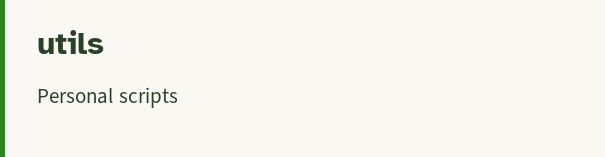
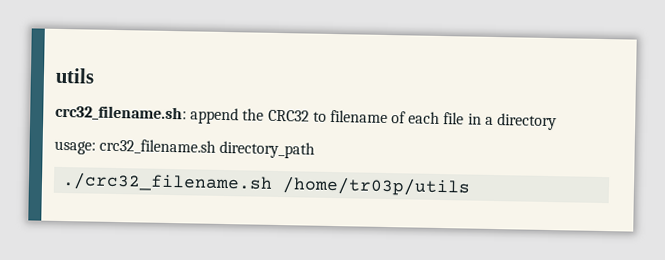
- Personal scripts
+ crc32_filename.sh: append the CRC32 to filename of each file in a directory
+ usage: crc32_filename.sh directory_path
+ ./crc32_filename.sh /home/tr03p/utils

